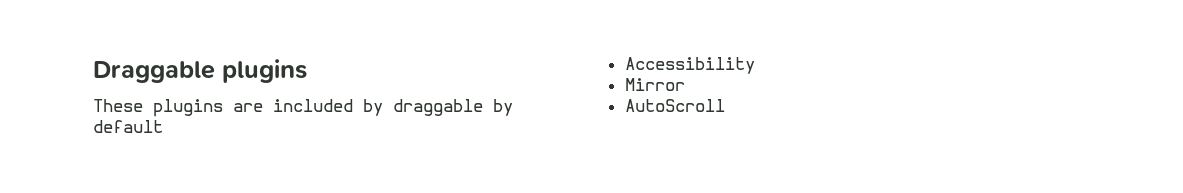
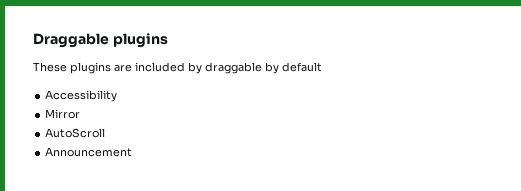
+ Announcement

